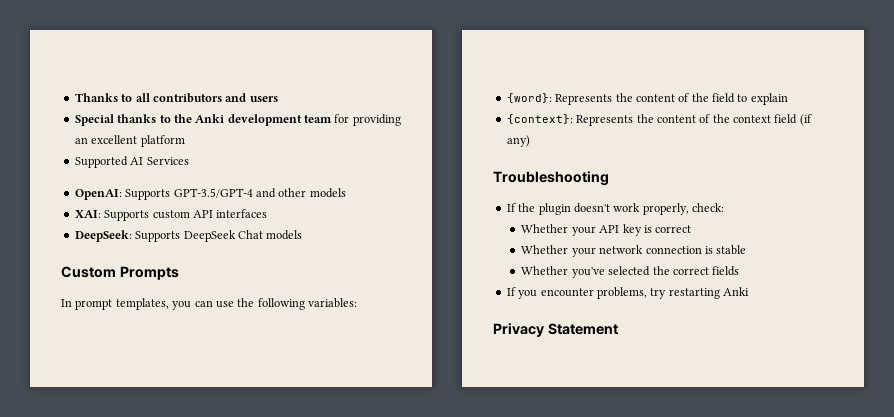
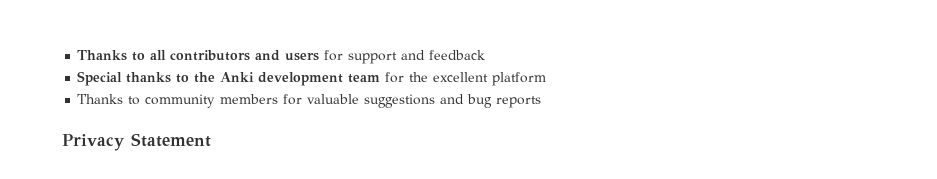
- Thanks to all contributors and users
+ Thanks to all contributors and users for support and feedback
- Special thanks to the Anki development team for providing an excellent platform
+ Special thanks to the Anki development team for the excellent platform
- Supported AI Services
- OpenAI: Supports GPT-3.5/GPT-4 and other models
- XAI: Supports custom API interfaces
- DeepSeek: Supports DeepSeek Chat models
- Custom Prompts
- In prompt templates, you can use the following variables:
- {word}: Represents the content of the field to explain
- {context}: Represents the content of the context field (if any)
- Troubleshooting
- If the plugin doesn't work properly, check:
- Whether your API key is correct
- Whether your network connection is stable
- Whether you've selected the correct fields
- If you encounter problems, try restarting Anki
+ Thanks to community members for valuable suggestions and bug reports

